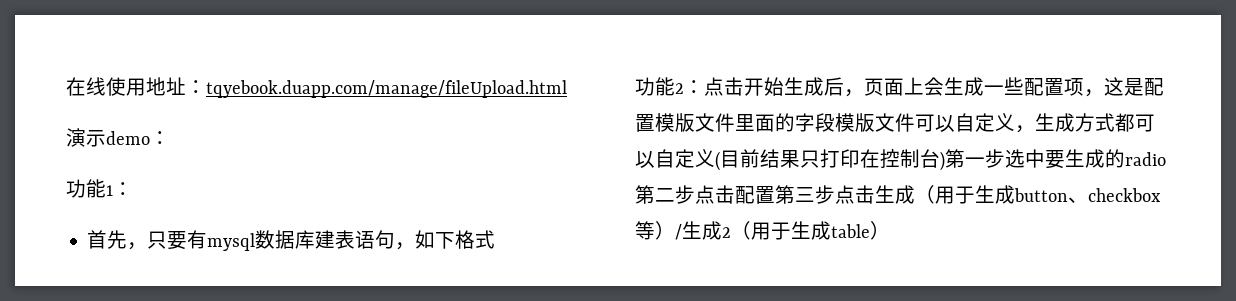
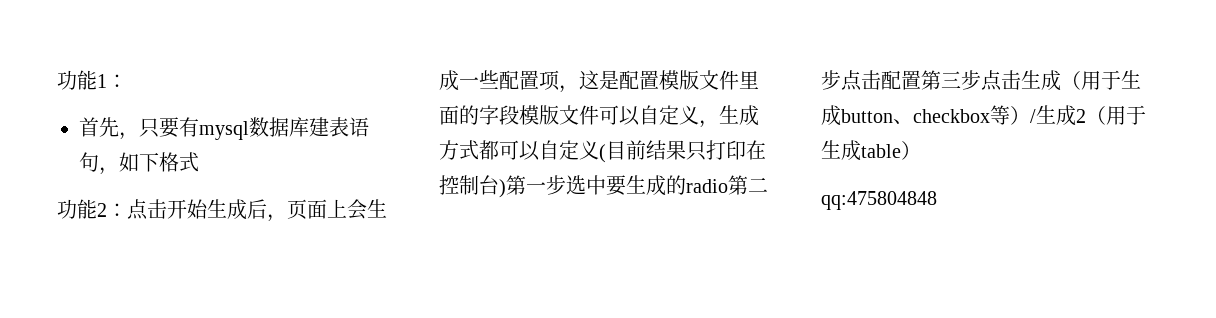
- 在线使用地址：tqyebook.duapp.com/manage/fileUpload.html
- 演示demo：
+ qq:475804848

